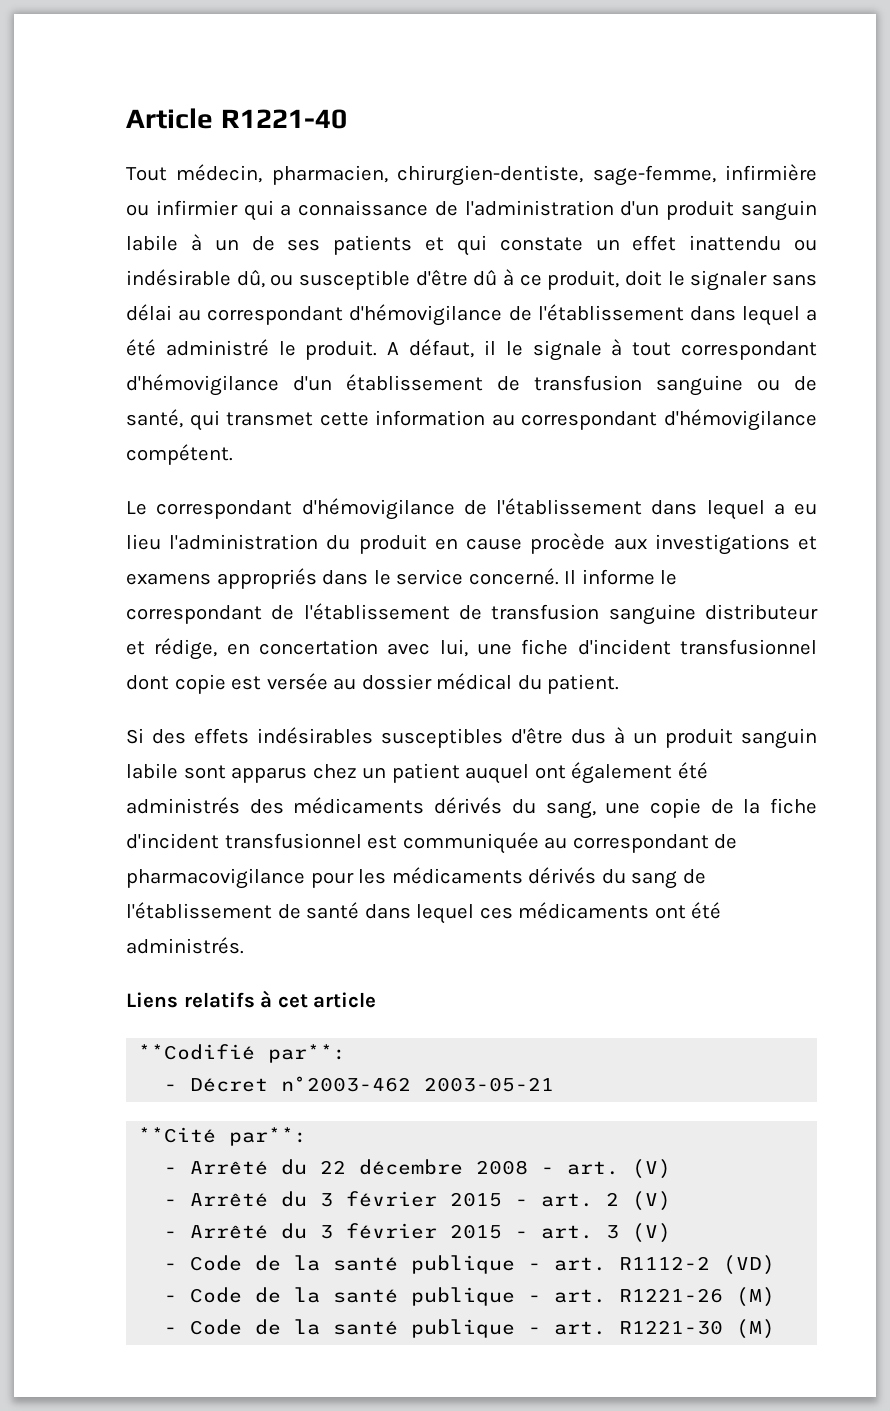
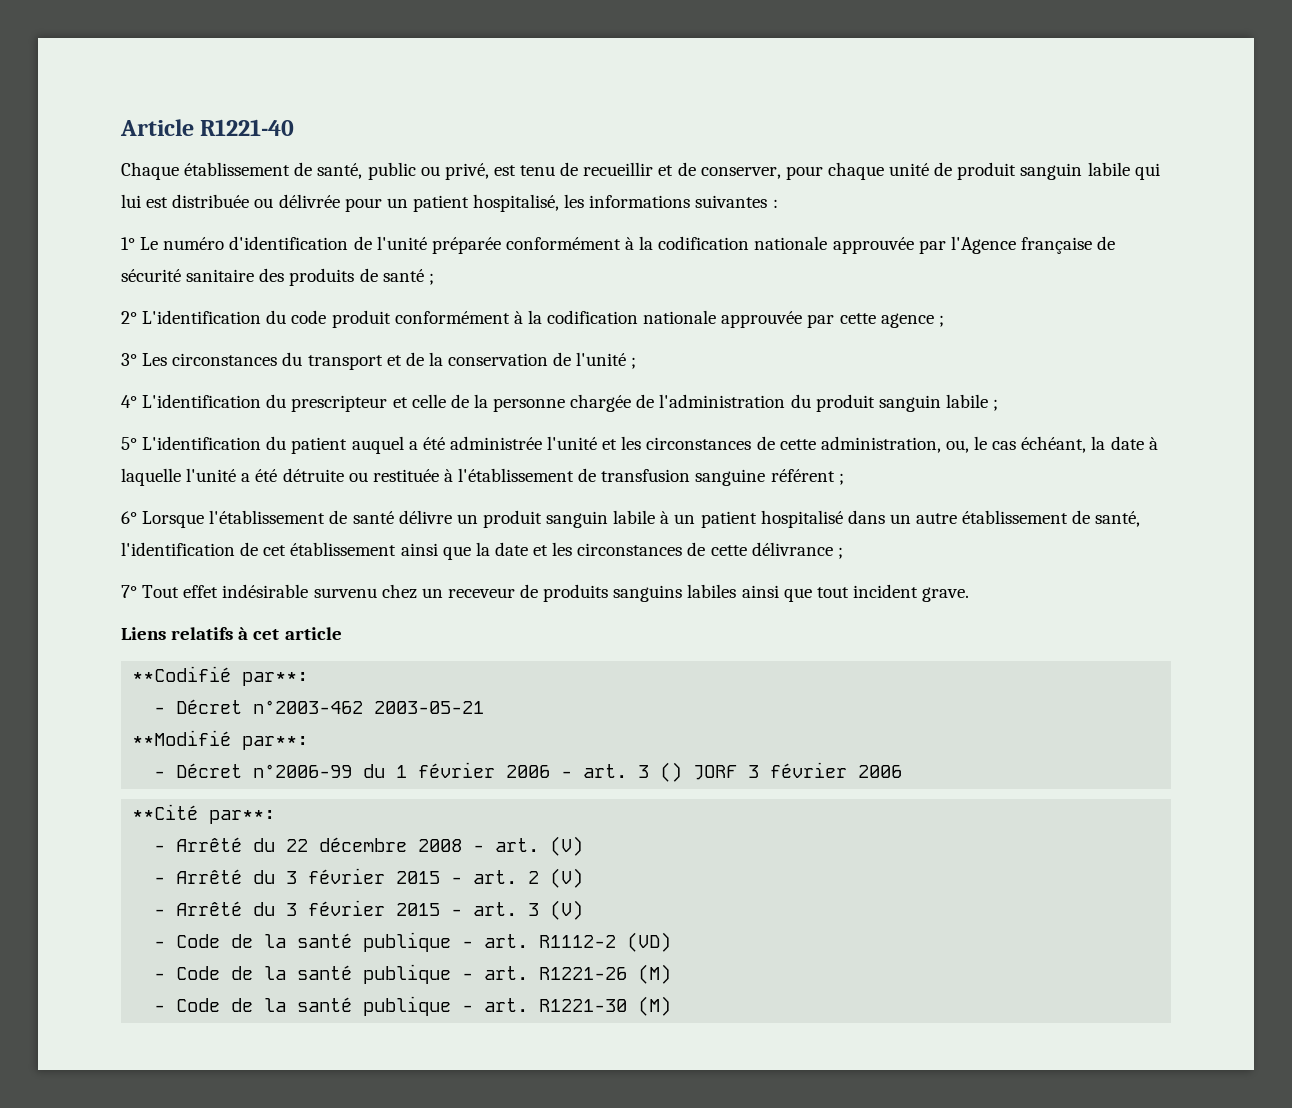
- Tout médecin, pharmacien, chirurgien-dentiste, sage-femme, infirmière ou infirmier qui a connaissance de l'administration d'un produit sanguin labile à un de ses patients et qui constate un effet inattendu ou indésirable dû, ou susceptible d'être dû à ce produit, doit le signaler sans délai au correspondant d'hémovigilance de l'établissement dans lequel a été administré le produit. A défaut, il le signale à tout correspondant d'hémovigilance d'un établissement de transfusion sanguine ou de santé, qui transmet cette information au correspondant d'hémovigilance compétent.
- Le correspondant d'hémovigilance de l'établissement dans lequel a eu lieu l'administration du produit en cause procède aux investigations et examens appropriés dans le service concerné. Il informe le correspondant de l'établissement de transfusion sanguine distributeur et rédige, en concertation avec lui, une fiche d'incident transfusionnel dont copie est versée au dossier médical du patient.
- Si des effets indésirables susceptibles d'être dus à un produit sanguin labile sont apparus chez un patient auquel ont également été administrés des médicaments dérivés du sang, une copie de la fiche d'incident transfusionnel est communiquée au correspondant de pharmacovigilance pour les médicaments dérivés du sang de l'établissement de santé dans lequel ces médicaments ont été administrés.
+ Chaque établissement de santé, public ou privé, est tenu de recueillir et de conserver, pour chaque unité de produit sanguin labile qui lui est distribuée ou délivrée pour un patient hospitalisé, les informations suivantes :
+ 1° Le numéro d'identification de l'unité préparée conformément à la codification nationale approuvée par l'Agence française de sécurité sanitaire des produits de santé ;
+ 2° L'identification du code produit conformément à la codification nationale approuvée par cette agence ;
+ 3° Les circonstances du transport et de la conservation de l'unité ;
+ 4° L'identification du prescripteur et celle de la personne chargée de l'administration du produit sanguin labile ;
+ 5° L'identification du patient auquel a été administrée l'unité et les circonstances de cette administration, ou, le cas échéant, la date à laquelle l'unité a été détruite ou restituée à l'établissement de transfusion sanguine référent ;
+ 6° Lorsque l'établissement de santé délivre un produit sanguin labile à un patient hospitalisé dans un autre établissement de santé, l'identification de cet établissement ainsi que la date et les circonstances de cette délivrance ;
+ 7° Tout effet indésirable survenu chez un receveur de produits sanguins labiles ainsi que tout incident grave.
+ **Modifié par**:
+ - Décret n°2006-99 du 1 février 2006 - art. 3 () JORF 3 février 2006

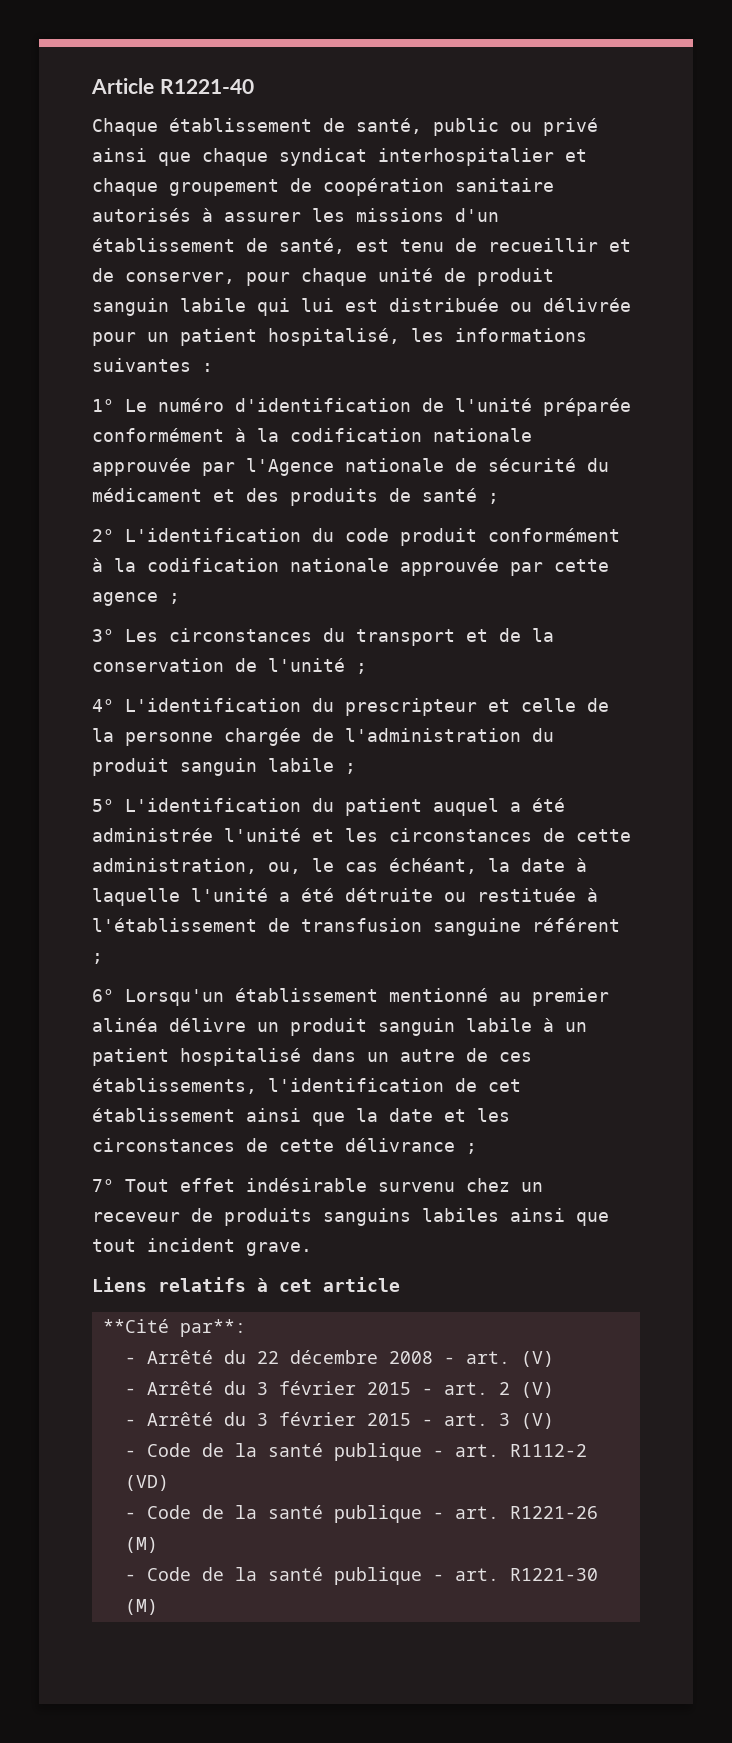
- Chaque établissement de santé, public ou privé, est tenu de recueillir et de conserver, pour chaque unité de produit sanguin labile qui lui est distribuée ou délivrée pour un patient hospitalisé, les informations suivantes :
+ Chaque établissement de santé, public ou privé ainsi que chaque syndicat interhospitalier et chaque groupement de coopération sanitaire autorisés à assurer les missions d'un établissement de santé, est tenu de recueillir et de conserver, pour chaque unité de produit sanguin labile qui lui est distribuée ou délivrée pour un patient hospitalisé, les informations suivantes :
- 1° Le numéro d'identification de l'unité préparée conformément à la codification nationale approuvée par l'Agence française de sécurité sanitaire des produits de santé ;
+ 1° Le numéro d'identification de l'unité préparée conformément à la codification nationale approuvée par l'Agence nationale de sécurité du médicament et des produits de santé ;
- 6° Lorsque l'établissement de santé délivre un produit sanguin labile à un patient hospitalisé dans un autre établissement de santé, l'identification de cet établissement ainsi que la date et les circonstances de cette délivrance ;
+ 6° Lorsqu'un établissement mentionné au premier alinéa délivre un produit sanguin labile à un patient hospitalisé dans un autre de ces établissements, l'identification de cet établissement ainsi que la date et les circonstances de cette délivrance ;
- **Codifié par**:
- - Décret n°2003-462 2003-05-21
- **Modifié par**:
- - Décret n°2006-99 du 1 février 2006 - art. 3 () JORF 3 février 2006

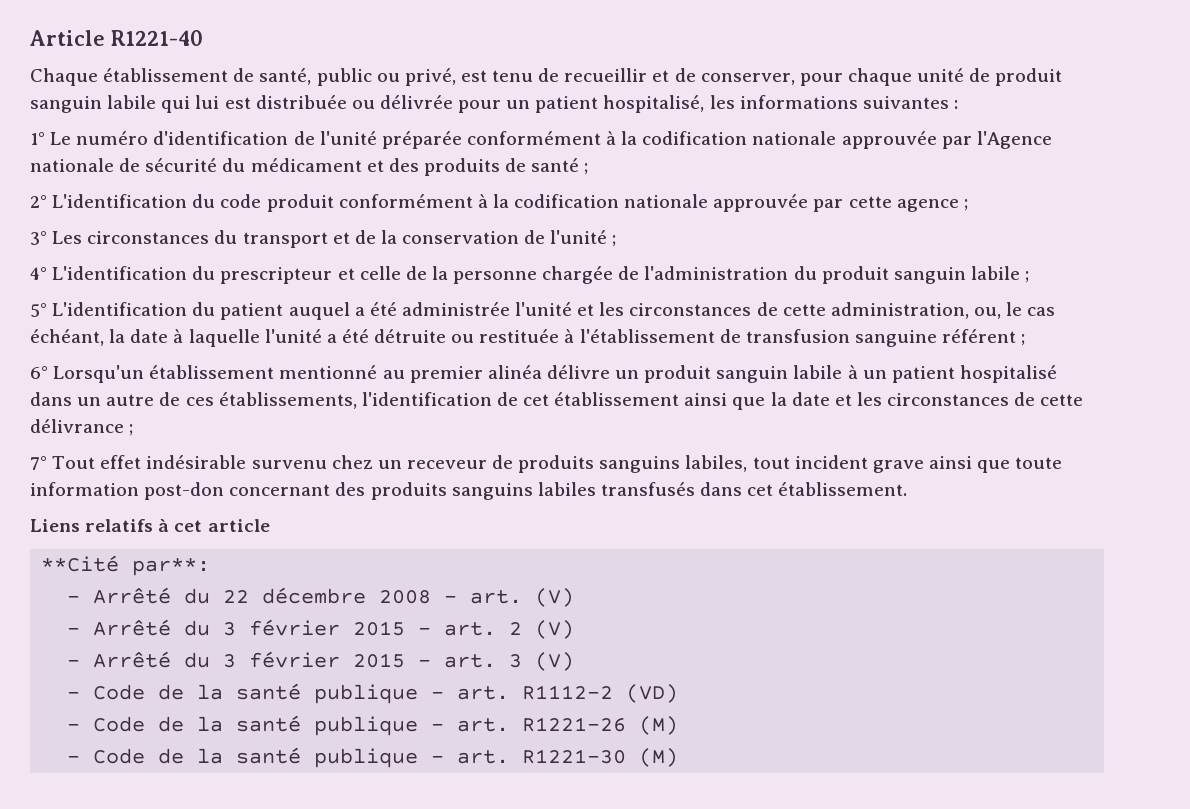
- Chaque établissement de santé, public ou privé ainsi que chaque syndicat interhospitalier et chaque groupement de coopération sanitaire autorisés à assurer les missions d'un établissement de santé, est tenu de recueillir et de conserver, pour chaque unité de produit sanguin labile qui lui est distribuée ou délivrée pour un patient hospitalisé, les informations suivantes :
+ Chaque établissement de santé, public ou privé, est tenu de recueillir et de conserver, pour chaque unité de produit sanguin labile qui lui est distribuée ou délivrée pour un patient hospitalisé, les informations suivantes :
- 7° Tout effet indésirable survenu chez un receveur de produits sanguins labiles ainsi que tout incident grave.
+ 7° Tout effet indésirable survenu chez un receveur de produits sanguins labiles, tout incident grave ainsi que toute information post-don concernant des produits sanguins labiles transfusés dans cet établissement.

